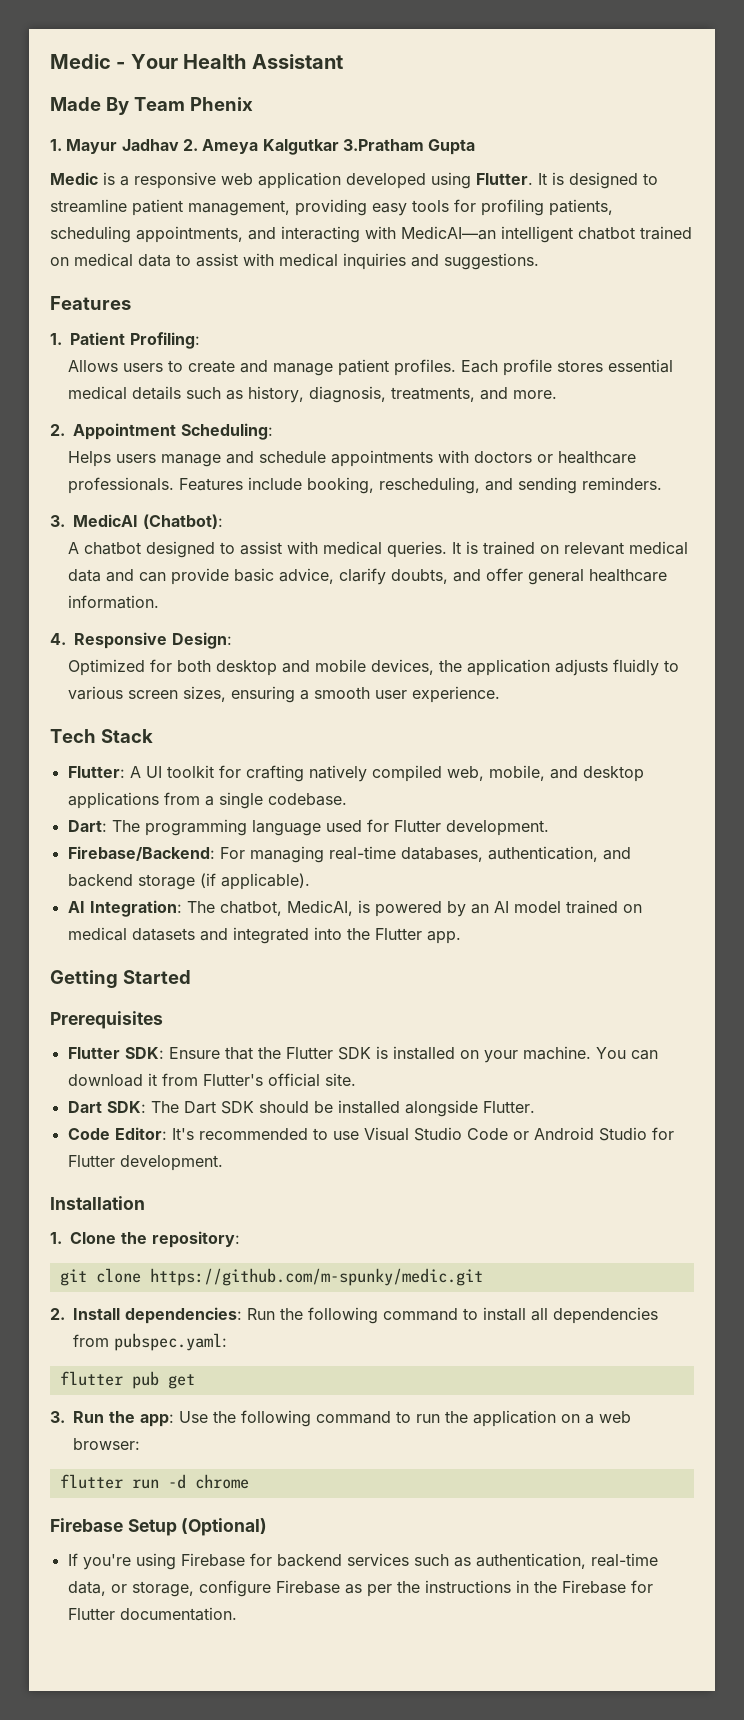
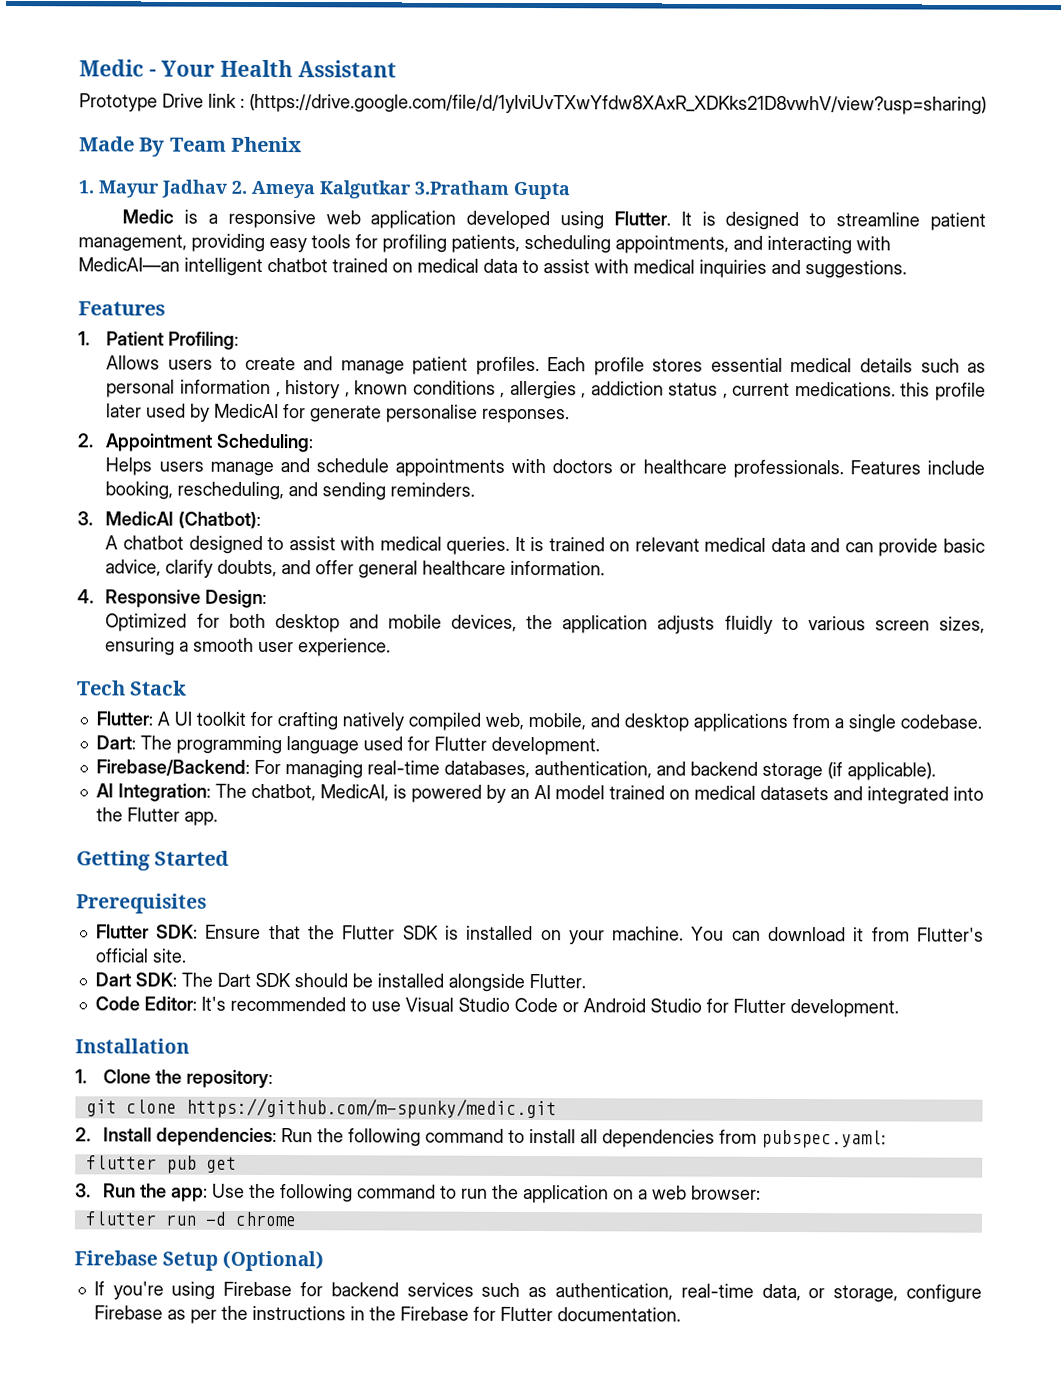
+ Prototype Drive link : (https://drive.google.com/file/d/1yIviUvTXwYfdw8XAxR_XDKks21D8vwhV/view?usp=sharing)
- Each profile stores essential medical details such as history, diagnosis, treatments, and more.
+ Each profile stores essential medical details such as personal information , history , known conditions , allergies , addiction status , current medications. this profile later used by MedicAI for generate personalise responses.

